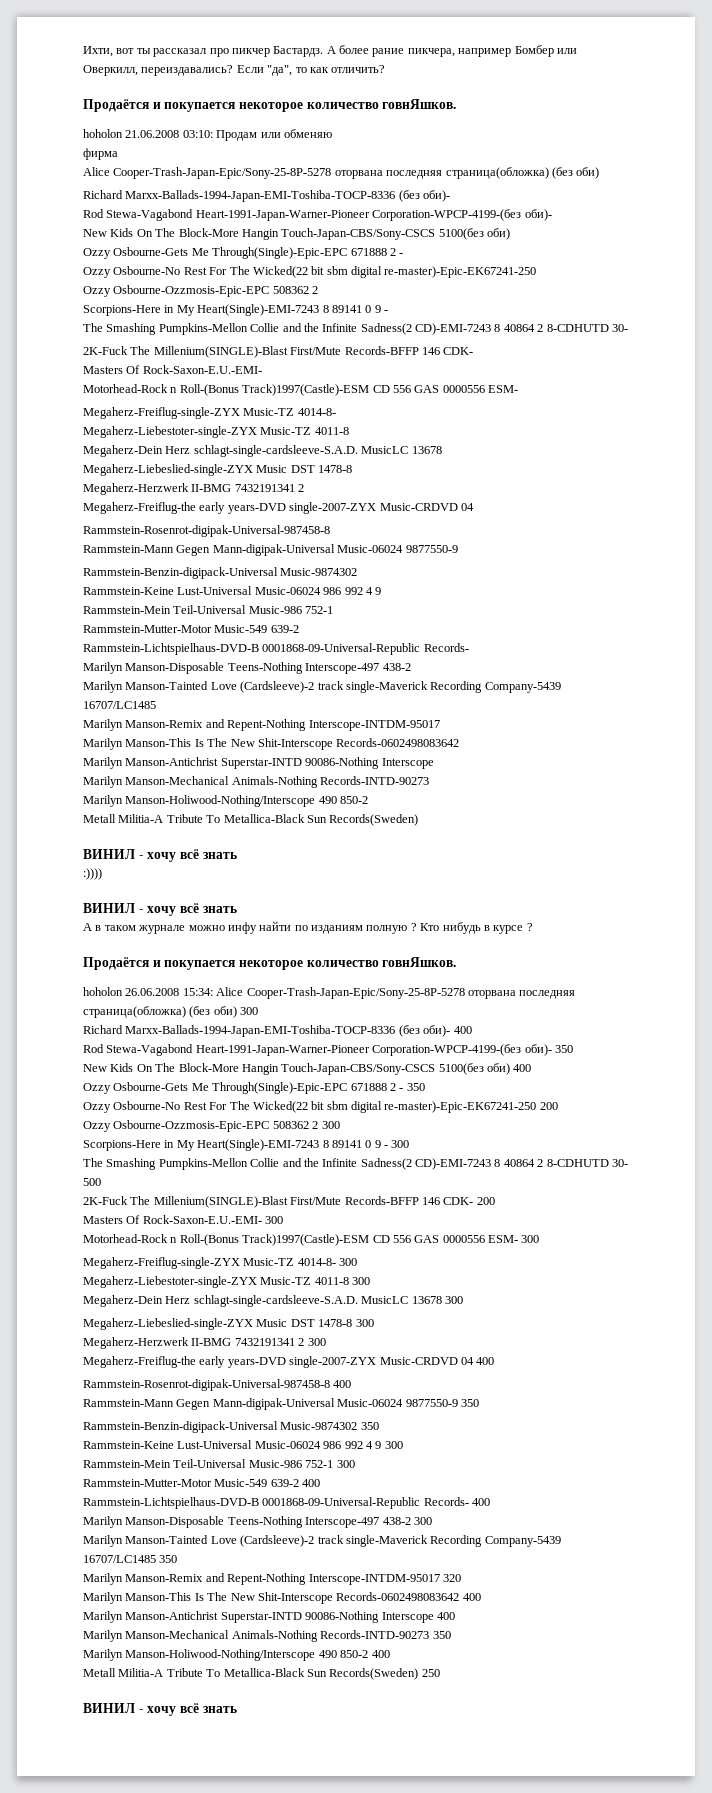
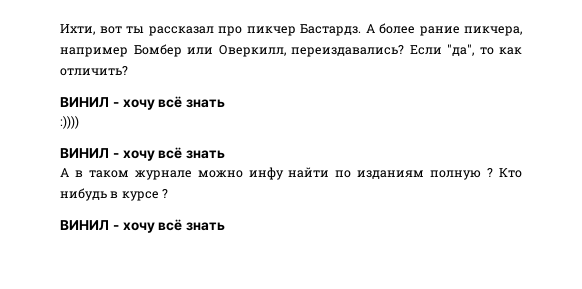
  Если "да", то как отличить?
- Продаётся и покупается некоторое количество говнЯшков.
- hoholon 21.06.2008 03:10: Продам или обменяю
- фирма
- Alice Cooper-Trash-Japan-Epic/Sony-25-8P-5278 оторвана последняя страница(обложка) (без оби)
- Richard Marxx-Ballads-1994-Japan-EMI-Toshiba-TOCP-8336 (без оби)-
- Rod Stewa-Vagabond Heart-1991-Japan-Warner-Pioneer Corporation-WPCP-4199-(без оби)-
- New Kids On The Block-More Hangin Touch-Japan-CBS/Sony-CSCS 5100(без оби)
- Ozzy Osbourne-Gets Me Through(Single)-Epic-EPC 671888 2 -
- Ozzy Osbourne-No Rest For The Wicked(22 bit sbm digital re-master)-Epic-EK67241-250
- Ozzy Osbourne-Ozzmosis-Epic-EPC 508362 2
- Scorpions-Here in My Heart(Single)-EMI-7243 8 89141 0 9 -
- The Smashing Pumpkins-Mellon Collie and the Infinite Sadness(2 CD)-EMI-7243 8 40864 2 8-CDHUTD 30-
- 2K-Fuck The Millenium(SINGLE)-Blast First/Mute Records-BFFP 146 CDK-
- Masters Of Rock-Saxon-E.U.-EMI-
- Motorhead-Rock n Roll-(Bonus Track)1997(Castle)-ESM CD 556 GAS 0000556 ESM-
- Megaherz-Freiflug-single-ZYX Music-TZ 4014-8-
- Megaherz-Liebestoter-single-ZYX Music-TZ 4011-8
- Megaherz-Dein Herz schlagt-single-cardsleeve-S.A.D. MusicLC 13678
- Megaherz-Liebeslied-single-ZYX Music DST 1478-8
- Megaherz-Herzwerk II-BMG 7432191341 2
- Megaherz-Freiflug-the early years-DVD single-2007-ZYX Music-CRDVD 04
- Rammstein-Rosenrot-digipak-Universal-987458-8
- Rammstein-Mann Gegen Mann-digipak-Universal Music-06024 9877550-9
- Rammstein-Benzin-digipack-Universal Music-9874302
- Rammstein-Keine Lust-Universal Music-06024 986 992 4 9
- Rammstein-Mein Teil-Universal Music-986 752-1
- Rammstein-Mutter-Motor Music-549 639-2
- Rammstein-Lichtspielhaus-DVD-B 0001868-09-Universal-Republic Records-
- Marilyn Manson-Disposable Teens-Nothing Interscope-497 438-2
- Marilyn Manson-Tainted Love (Cardsleeve)-2 track single-Maverick Recording Company-5439 16707/LC1485
- Marilyn Manson-Remix and Repent-Nothing Interscope-INTDM-95017
- Marilyn Manson-This Is The New Shit-Interscope Records-0602498083642
- Marilyn Manson-Antichrist Superstar-INTD 90086-Nothing Interscope
- Marilyn Manson-Mechanical Animals-Nothing Records-INTD-90273
- Marilyn Manson-Holiwood-Nothing/Interscope 490 850-2
- Metall Militia-A Tribute To Metallica-Black Sun Records(Sweden)
  Кто нибудь в курсе ?
- Продаётся и покупается некоторое количество говнЯшков.
- hoholon 26.06.2008 15:34: Alice Cooper-Trash-Japan-Epic/Sony-25-8P-5278 оторвана последняя страница(обложка) (без оби) 300
- Richard Marxx-Ballads-1994-Japan-EMI-Toshiba-TOCP-8336 (без оби)- 400
- Rod Stewa-Vagabond Heart-1991-Japan-Warner-Pioneer Corporation-WPCP-4199-(без оби)- 350
- New Kids On The Block-More Hangin Touch-Japan-CBS/Sony-CSCS 5100(без оби) 400
- Ozzy Osbourne-Gets Me Through(Single)-Epic-EPC 671888 2 - 350
- Ozzy Osbourne-No Rest For The Wicked(22 bit sbm digital re-master)-Epic-EK67241-250 200
- Ozzy Osbourne-Ozzmosis-Epic-EPC 508362 2 300
- Scorpions-Here in My Heart(Single)-EMI-7243 8 89141 0 9 - 300
- The Smashing Pumpkins-Mellon Collie and the Infinite Sadness(2 CD)-EMI-7243 8 40864 2 8-CDHUTD 30- 500
- 2K-Fuck The Millenium(SINGLE)-Blast First/Mute Records-BFFP 146 CDK- 200
- Masters Of Rock-Saxon-E.U.-EMI- 300
- Motorhead-Rock n Roll-(Bonus Track)1997(Castle)-ESM CD 556 GAS 0000556 ESM- 300
- Megaherz-Freiflug-single-ZYX Music-TZ 4014-8- 300
- Megaherz-Liebestoter-single-ZYX Music-TZ 4011-8 300
- Megaherz-Dein Herz schlagt-single-cardsleeve-S.A.D. MusicLC 13678 300
- Megaherz-Liebeslied-single-ZYX Music DST 1478-8 300
- Megaherz-Herzwerk II-BMG 7432191341 2 300
- Megaherz-Freiflug-the early years-DVD single-2007-ZYX Music-CRDVD 04 400
- Rammstein-Rosenrot-digipak-Universal-987458-8 400
- Rammstein-Mann Gegen Mann-digipak-Universal Music-06024 9877550-9 350
- Rammstein-Benzin-digipack-Universal Music-9874302 350
- Rammstein-Keine Lust-Universal Music-06024 986 992 4 9 300
- Rammstein-Mein Teil-Universal Music-986 752-1 300
- Rammstein-Mutter-Motor Music-549 639-2 400
- Rammstein-Lichtspielhaus-DVD-B 0001868-09-Universal-Republic Records- 400
- Marilyn Manson-Disposable Teens-Nothing Interscope-497 438-2 300
- Marilyn Manson-Tainted Love (Cardsleeve)-2 track single-Maverick Recording Company-5439 16707/LC1485 350
- Marilyn Manson-Remix and Repent-Nothing Interscope-INTDM-95017 320
- Marilyn Manson-This Is The New Shit-Interscope Records-0602498083642 400
- Marilyn Manson-Antichrist Superstar-INTD 90086-Nothing Interscope 400
- Marilyn Manson-Mechanical Animals-Nothing Records-INTD-90273 350
- Marilyn Manson-Holiwood-Nothing/Interscope 490 850-2 400
- Metall Militia-A Tribute To Metallica-Black Sun Records(Sweden) 250

